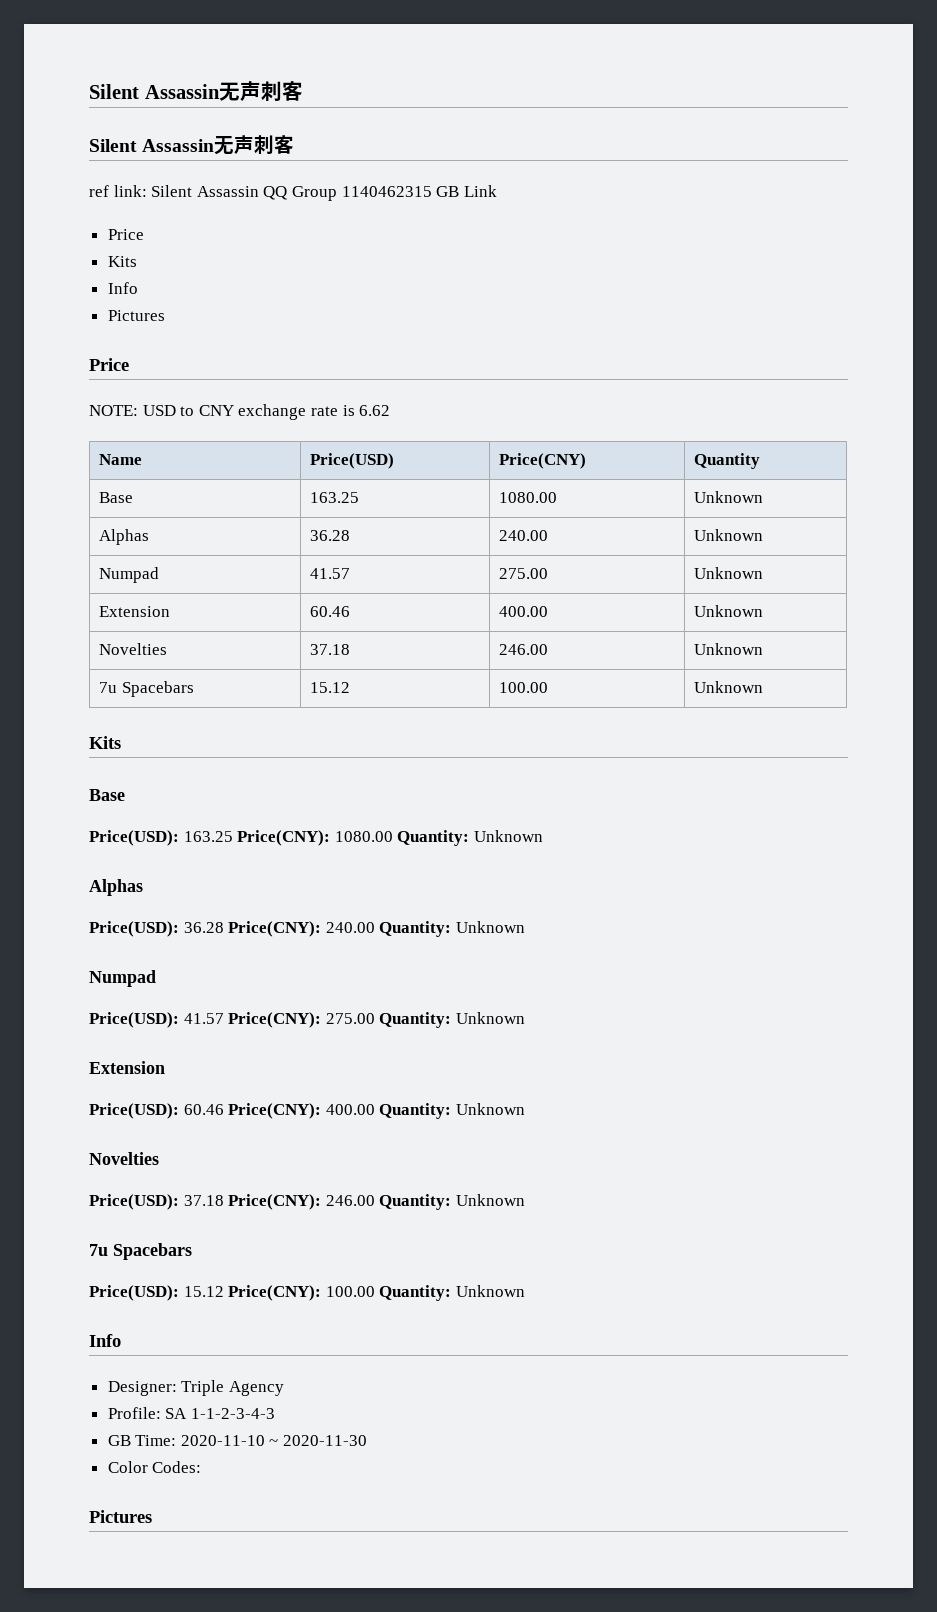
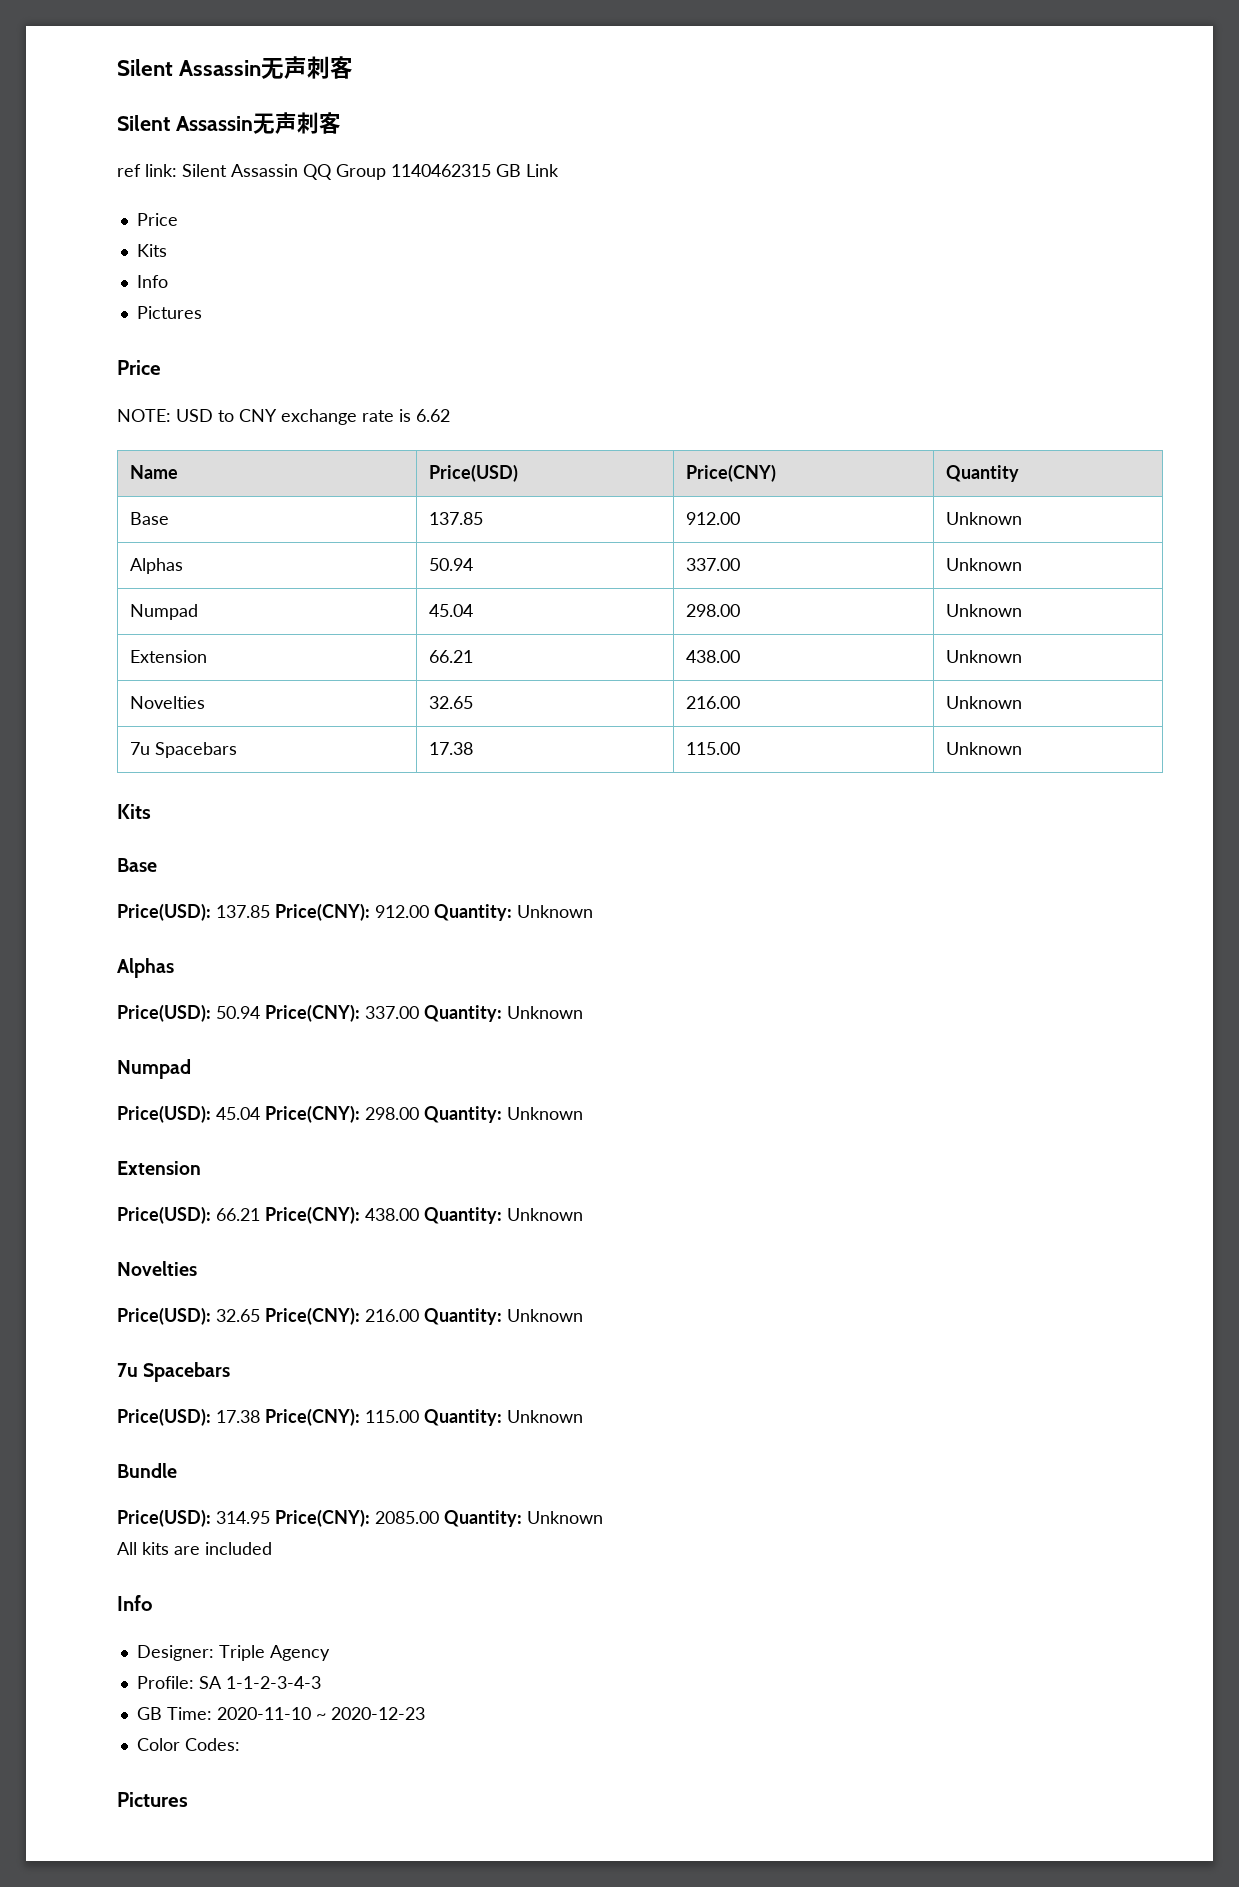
- Base | 163.25 | 1080.00 | Unknown
+ Base | 137.85 | 912.00 | Unknown
- Alphas | 36.28 | 240.00 | Unknown
+ Alphas | 50.94 | 337.00 | Unknown
- Numpad | 41.57 | 275.00 | Unknown
+ Numpad | 45.04 | 298.00 | Unknown
- Extension | 60.46 | 400.00 | Unknown
+ Extension | 66.21 | 438.00 | Unknown
- Novelties | 37.18 | 246.00 | Unknown
+ Novelties | 32.65 | 216.00 | Unknown
- 7u Spacebars | 15.12 | 100.00 | Unknown
+ 7u Spacebars | 17.38 | 115.00 | Unknown
- Price(USD): 163.25 Price(CNY): 1080.00 Quantity: Unknown
+ Price(USD): 137.85 Price(CNY): 912.00 Quantity: Unknown
- Price(USD): 36.28 Price(CNY): 240.00 Quantity: Unknown
+ Price(USD): 50.94 Price(CNY): 337.00 Quantity: Unknown
- Price(USD): 41.57 Price(CNY): 275.00 Quantity: Unknown
+ Price(USD): 45.04 Price(CNY): 298.00 Quantity: Unknown
- Price(USD): 60.46 Price(CNY): 400.00 Quantity: Unknown
+ Price(USD): 66.21 Price(CNY): 438.00 Quantity: Unknown
- Price(USD): 37.18 Price(CNY): 246.00 Quantity: Unknown
+ Price(USD): 32.65 Price(CNY): 216.00 Quantity: Unknown
- Price(USD): 15.12 Price(CNY): 100.00 Quantity: Unknown
+ Price(USD): 17.38 Price(CNY): 115.00 Quantity: Unknown
+ Bundle
+ Price(USD): 314.95 Price(CNY): 2085.00 Quantity: Unknown
+ All kits are included
- GB Time: 2020-11-10 ~ 2020-11-30
+ GB Time: 2020-11-10 ~ 2020-12-23

